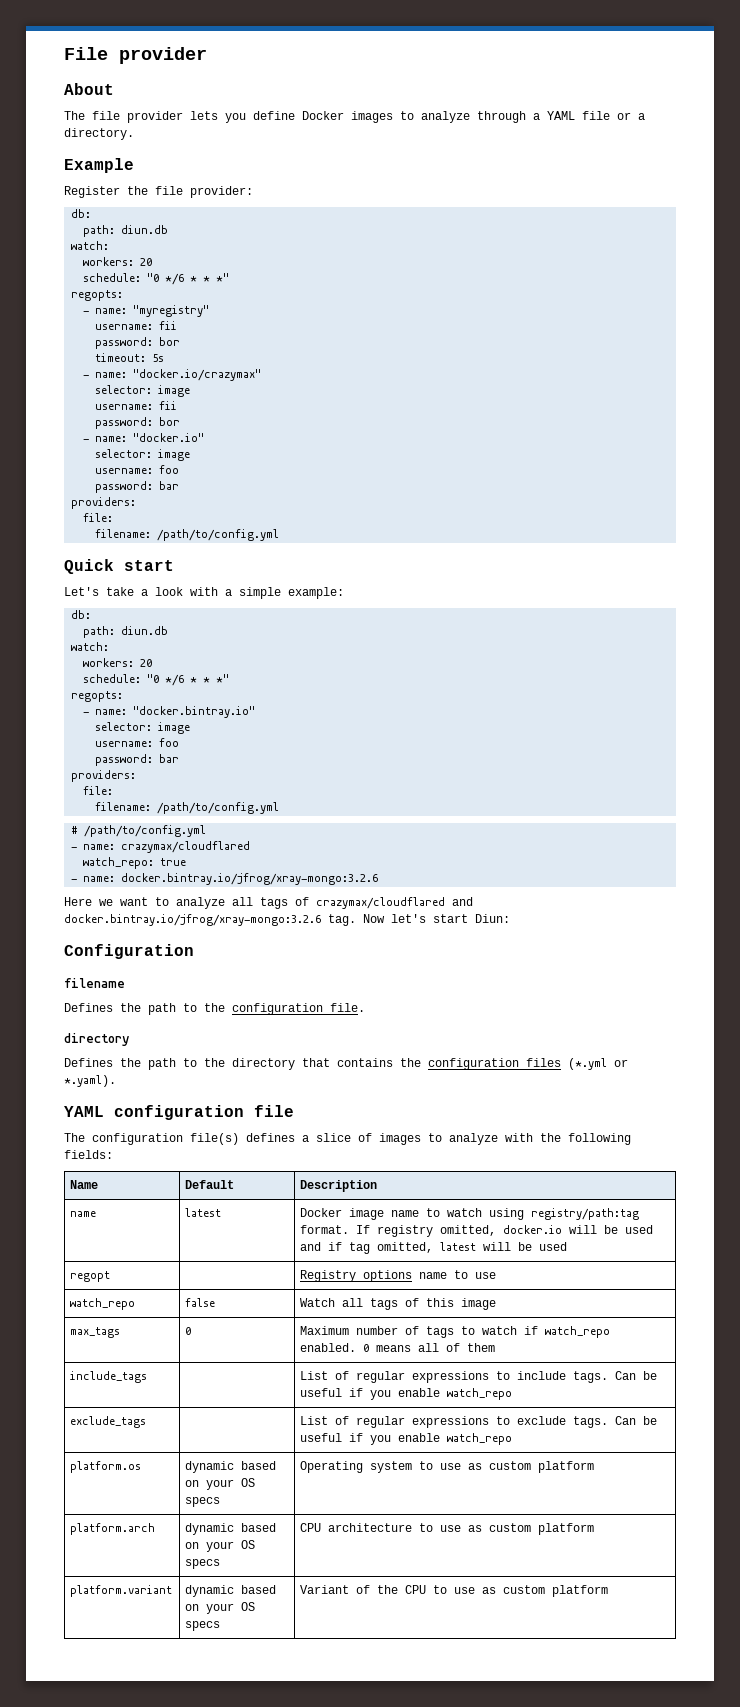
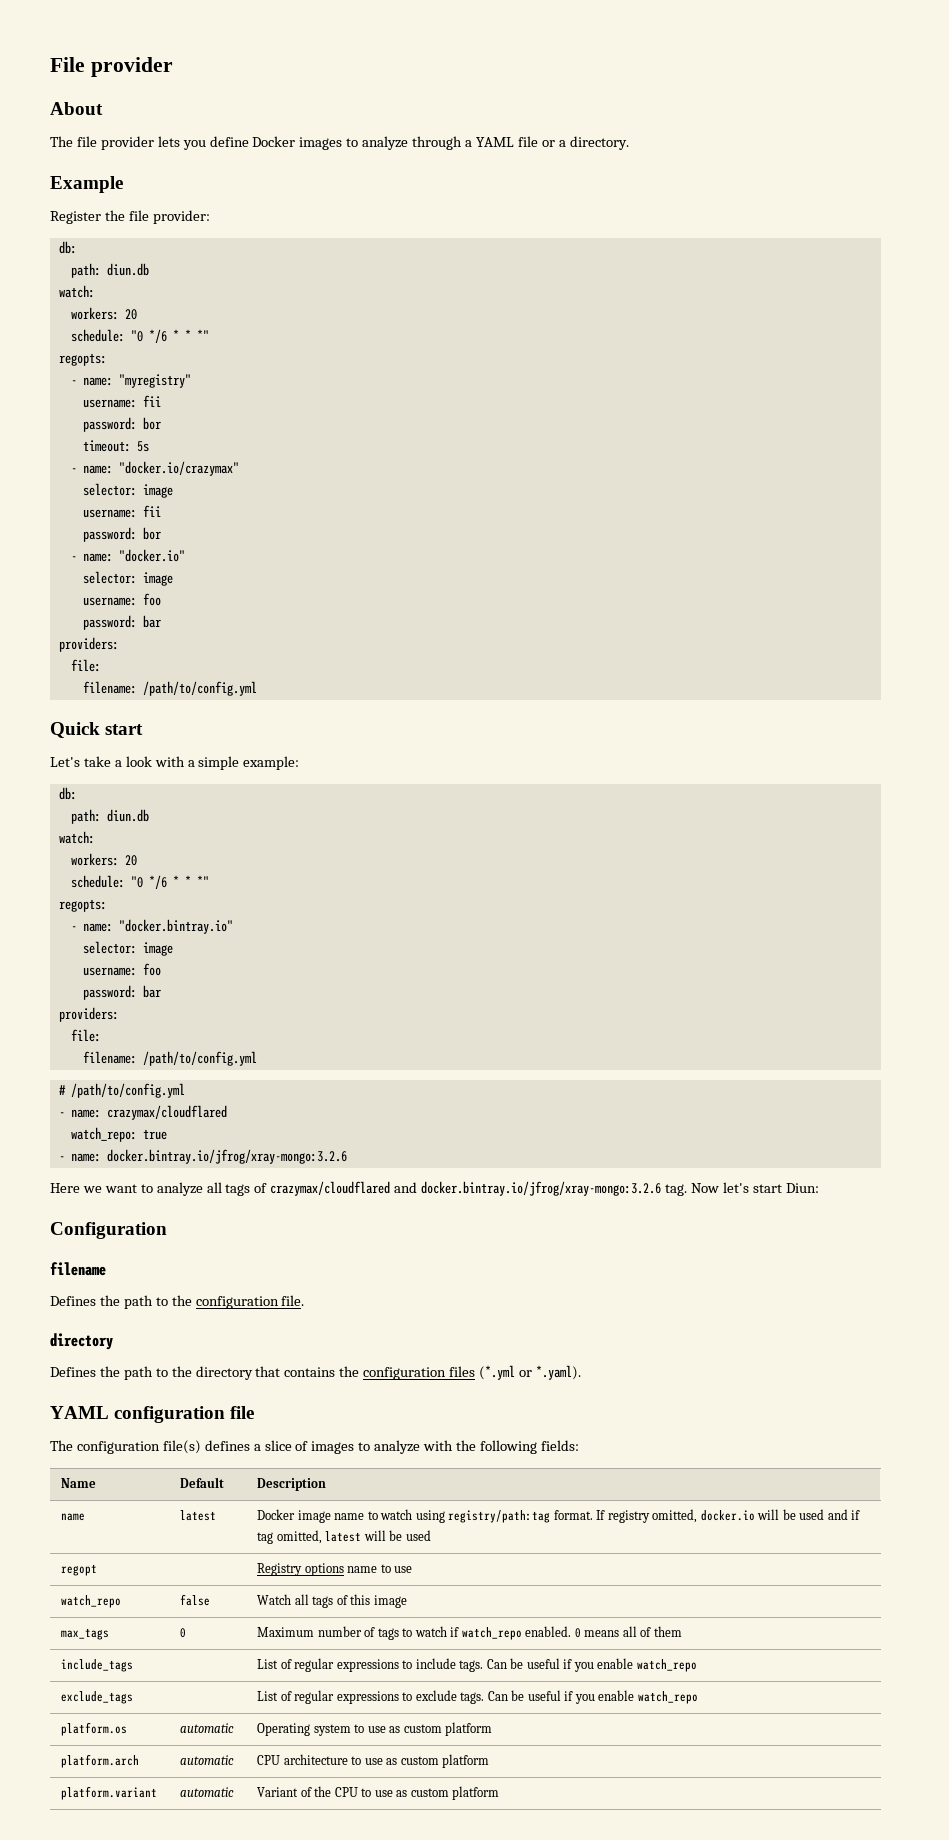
- platform.os | dynamic based on your OS specs | Operating system to use as custom platform
+ platform.os | automatic | Operating system to use as custom platform
- platform.arch | dynamic based on your OS specs | CPU architecture to use as custom platform
+ platform.arch | automatic | CPU architecture to use as custom platform
- platform.variant | dynamic based on your OS specs | Variant of the CPU to use as custom platform
+ platform.variant | automatic | Variant of the CPU to use as custom platform

